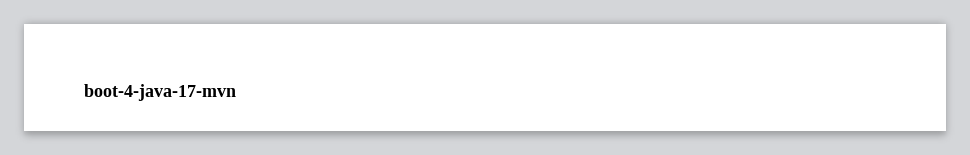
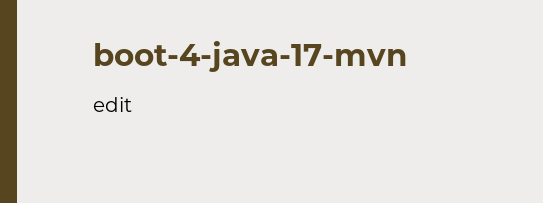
+ edit

